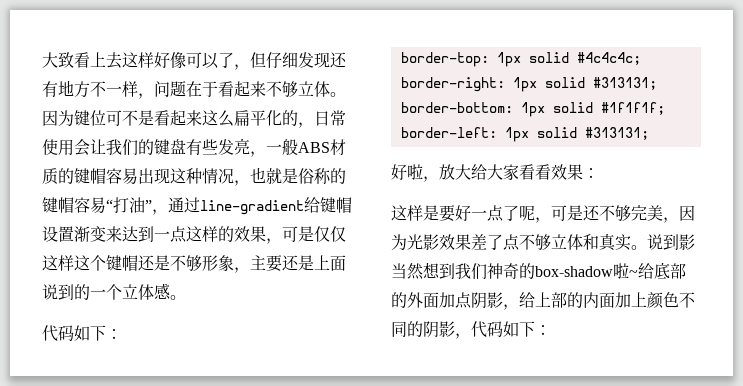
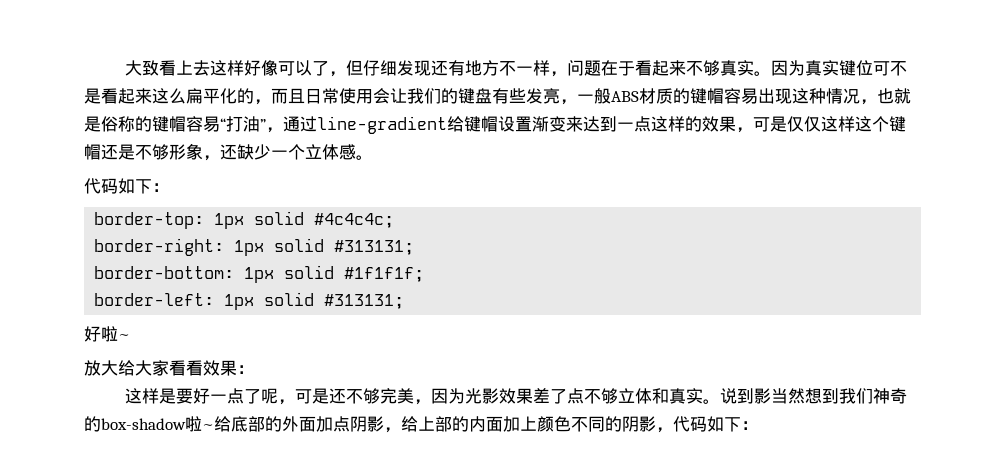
- 大致看上去这样好像可以了，但仔细发现还有地方不一样，问题在于看起来不够立体。因为键位可不是看起来这么扁平化的，日常使用会让我们的键盘有些发亮，一般ABS材质的键帽容易出现这种情况，也就是俗称的键帽容易“打油”，通过line-gradient给键帽设置渐变来达到一点这样的效果，可是仅仅这样这个键帽还是不够形象，主要还是上面说到的一个立体感。
+ 大致看上去这样好像可以了，但仔细发现还有地方不一样，问题在于看起来不够真实。因为真实键位可不是看起来这么扁平化的，而且日常使用会让我们的键盘有些发亮，一般ABS材质的键帽容易出现这种情况，也就是俗称的键帽容易“打油”，通过line-gradient给键帽设置渐变来达到一点这样的效果，可是仅仅这样这个键帽还是不够形象，还缺少一个立体感。
- 好啦，放大给大家看看效果：
+ 好啦~
+ 放大给大家看看效果：

